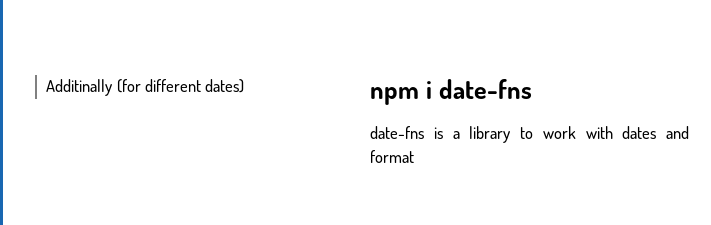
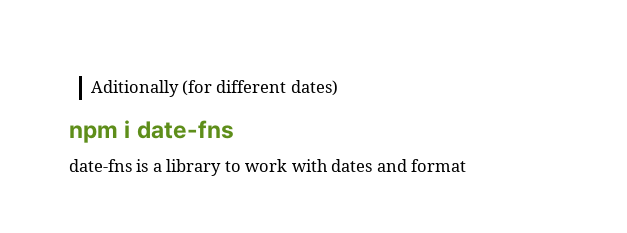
- Additinally (for different dates)
+ Aditionally (for different dates)

